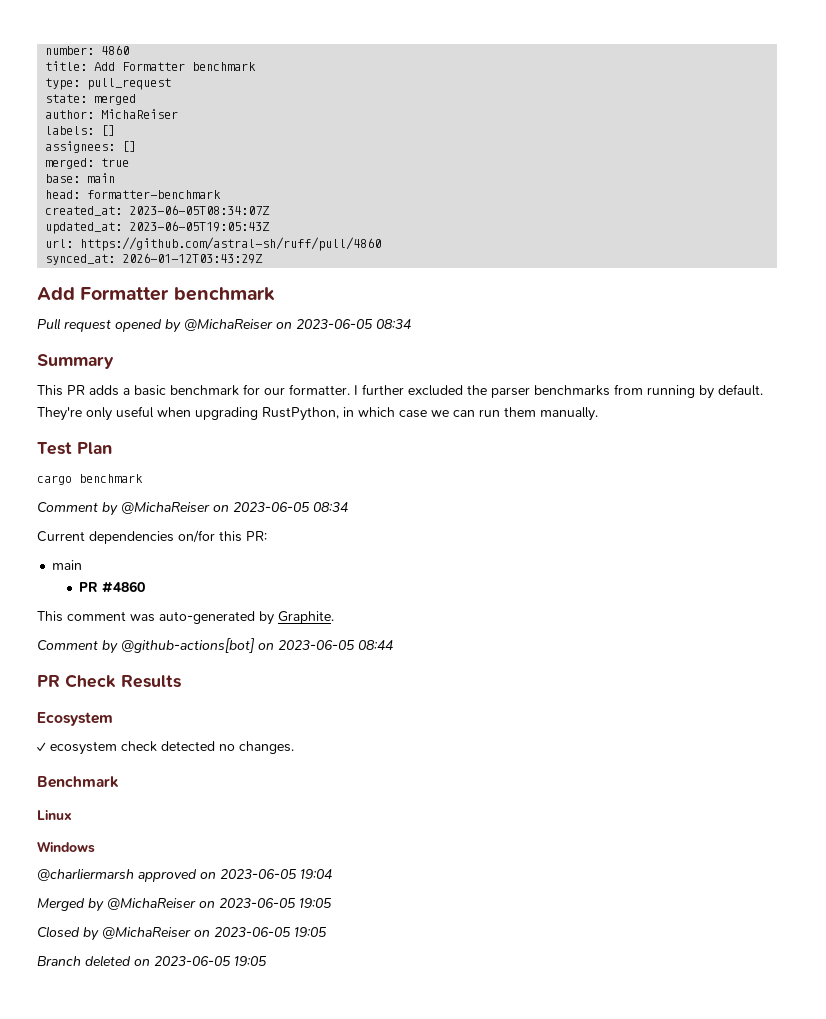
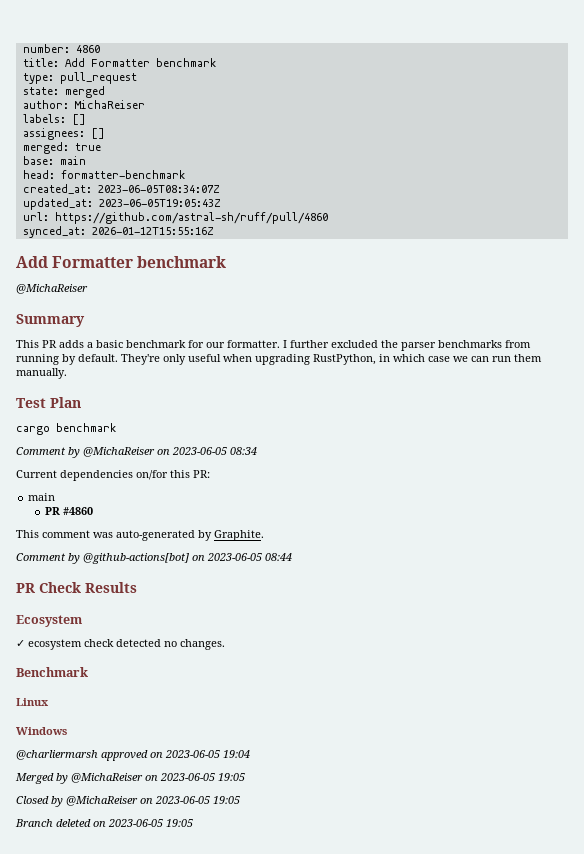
- synced_at: 2026-01-12T03:43:29Z
+ synced_at: 2026-01-12T15:55:16Z
  Add Formatter benchmark
- Pull request opened by @MichaReiser on 2023-06-05 08:34
+ @MichaReiser

